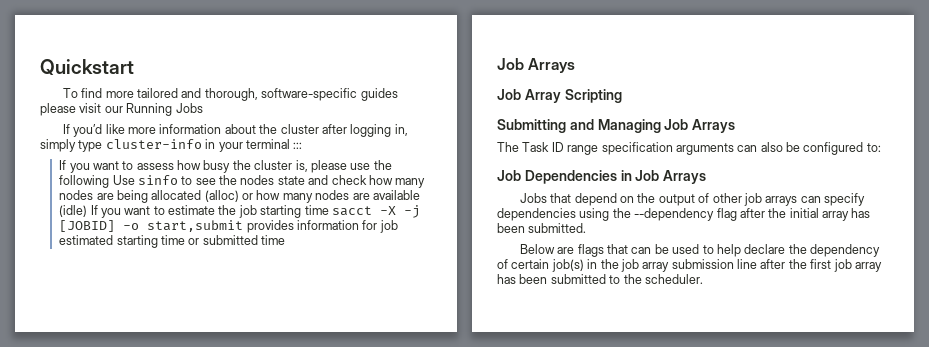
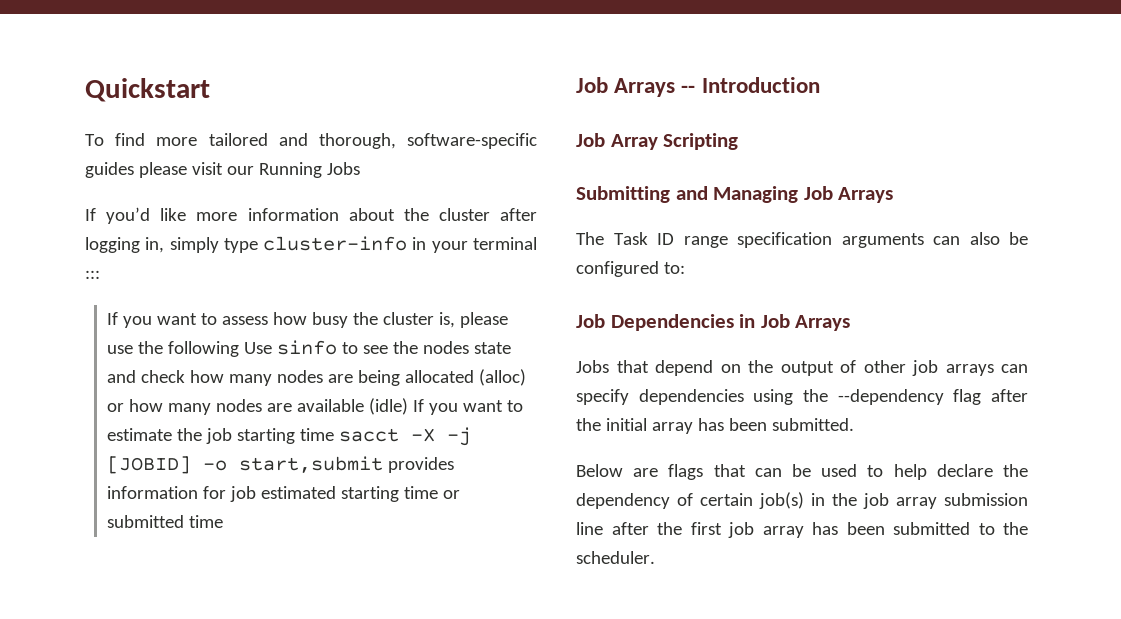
  If you want to assess how busy the cluster is, please use the following Use sinfo to see the nodes state and check how many nodes are being allocated (alloc) or how many nodes are available (idle) If you want to estimate the job starting time sacct -X -j [JOBID] -o start,submit provides information for job estimated starting time or submitted time
- Job Arrays
+ Job Arrays -- Introduction

